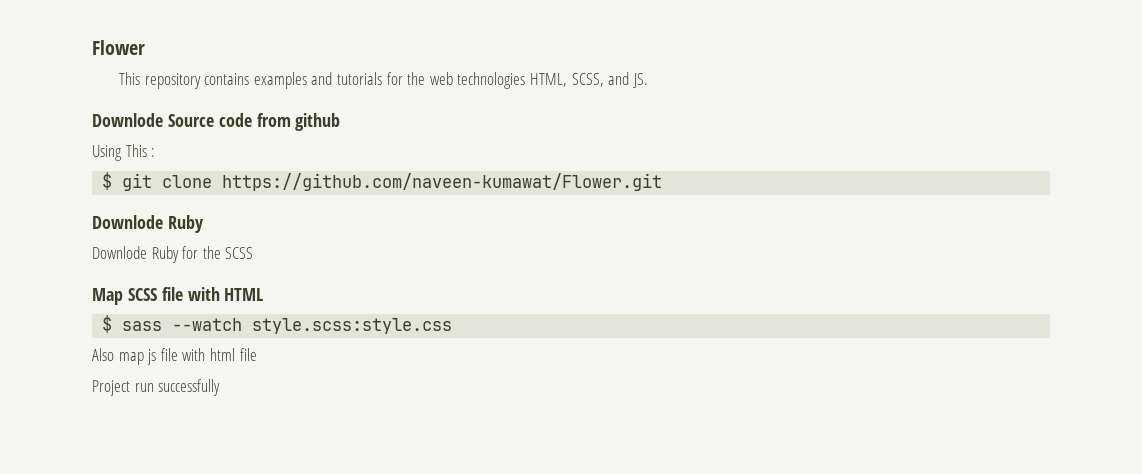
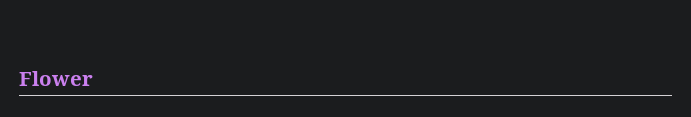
- This repository contains examples and tutorials for the web technologies HTML, SCSS, and JS.
- Downlode Source code from github
- Using This :
- $ git clone https://github.com/naveen-kumawat/Flower.git
- Downlode Ruby
- Downlode Ruby for the SCSS
- Map SCSS file with HTML
- $ sass --watch style.scss:style.css
- Also map js file with html file
- Project run successfully

